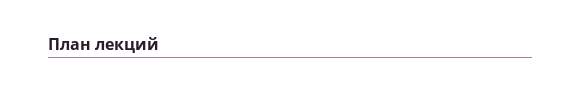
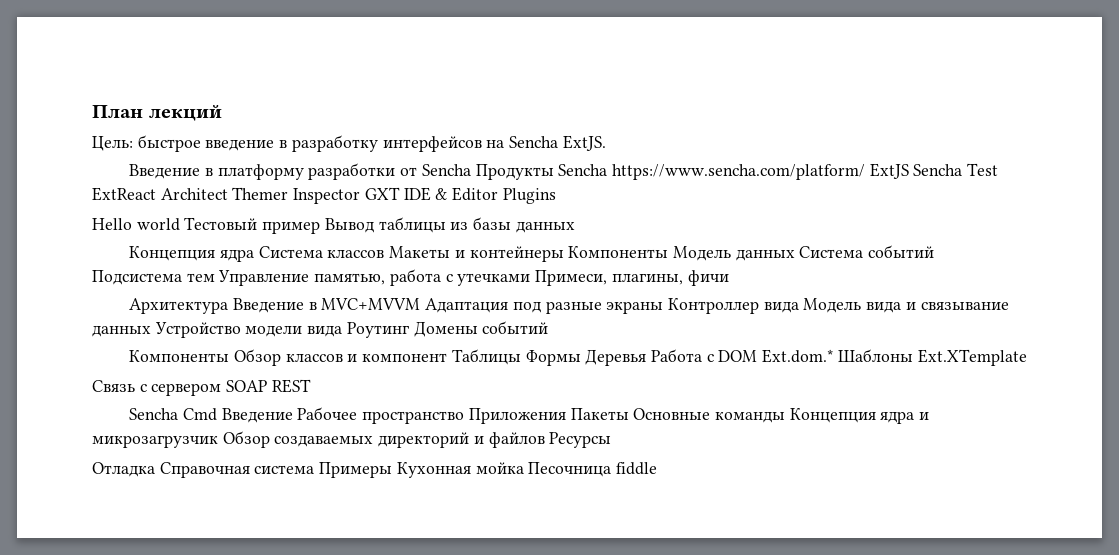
+ Цель: быстрое введение в разработку интерфейсов на Sencha ExtJS.
+ Введение в платформу разработки от Sencha Продукты Sencha https://www.sencha.com/platform/ ExtJS Sencha Test ExtReact Architect Themer Inspector GXT IDE & Editor Plugins
+ Hello world Тестовый пример Вывод таблицы из базы данных
+ Концепция ядра Система классов Макеты и контейнеры Компоненты Модель данных Система событий Подсистема тем Управление памятью, работа с утечками Примеси, плагины, фичи
+ Архитектура Введение в MVC+MVVM Адаптация под разные экраны Контроллер вида Модель вида и связывание данных Устройство модели вида Роутинг Домены событий
+ Компоненты Обзор классов и компонент Таблицы Формы Деревья Работа с DOM Ext.dom.* Шаблоны Ext.XTemplate
+ Связь с сервером SOAP REST
+ Sencha Cmd Введение Рабочее пространство Приложения Пакеты Основные команды Концепция ядра и микрозагрузчик Обзор создаваемых директорий и файлов Ресурсы
+ Отладка Справочная система Примеры Кухонная мойка Песочница fiddle

